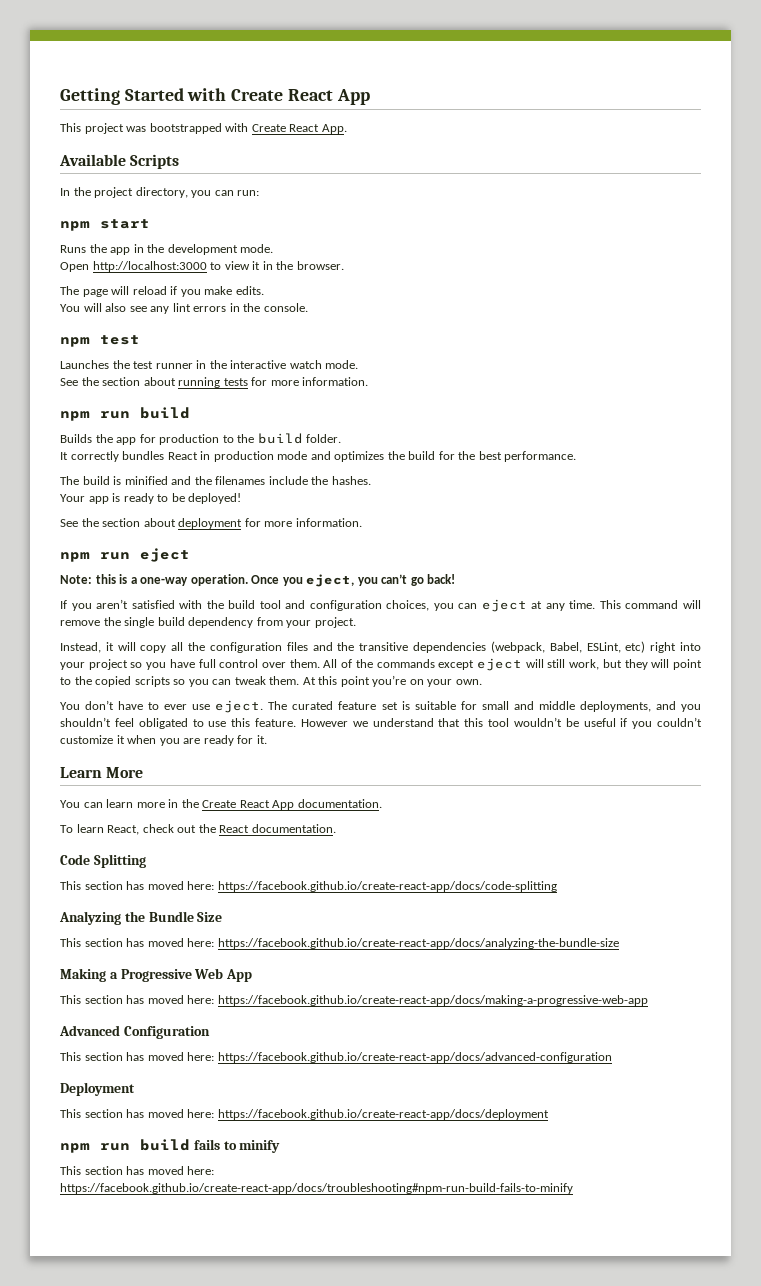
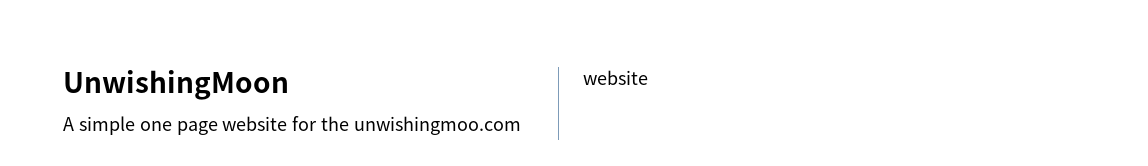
- Getting Started with Create React App
- This project was bootstrapped with Create React App.
- Available Scripts
- In the project directory, you can run:
- npm start
- Runs the app in the development mode.
- Open http://localhost:3000 to view it in the browser.
- The page will reload if you make edits.
- You will also see any lint errors in the console.
- npm test
- Launches the test runner in the interactive watch mode.
- See the section about running tests for more information.
- npm run build
- Builds the app for production to the build folder.
- It correctly bundles React in production mode and optimizes the build for the best performance.
- The build is minified and the filenames include the hashes.
- Your app is ready to be deployed!
- See the section about deployment for more information.
- npm run eject
- Note: this is a one-way operation. Once you eject, you can’t go back!
- If you aren’t satisfied with the build tool and configuration choices, you can eject at any time. This command will remove the single build dependency from your project.
- Instead, it will copy all the configuration files and the transitive dependencies (webpack, Babel, ESLint, etc) right into your project so you have full control over them. All of the commands except eject will still work, but they will point to the copied scripts so you can tweak them. At this point you’re on your own.
- You don’t have to ever use eject. The curated feature set is suitable for small and middle deployments, and you shouldn’t feel obligated to use this feature. However we understand that this tool wouldn’t be useful if you couldn’t customize it when you are ready for it.
- Learn More
- You can learn more in the Create React App documentation.
- To learn React, check out the React documentation.
- Code Splitting
- This section has moved here: https://facebook.github.io/create-react-app/docs/code-splitting
- Analyzing the Bundle Size
- This section has moved here: https://facebook.github.io/create-react-app/docs/analyzing-the-bundle-size
- Making a Progressive Web App
- This section has moved here: https://facebook.github.io/create-react-app/docs/making-a-progressive-web-app
- Advanced Configuration
- This section has moved here: https://facebook.github.io/create-react-app/docs/advanced-configuration
- Deployment
- This section has moved here: https://facebook.github.io/create-react-app/docs/deployment
- npm run build fails to minify
- This section has moved here: https://facebook.github.io/create-react-app/docs/troubleshooting#npm-run-build-fails-to-minify
+ UnwishingMoon
+ A simple one page website for the unwishingmoo.com website

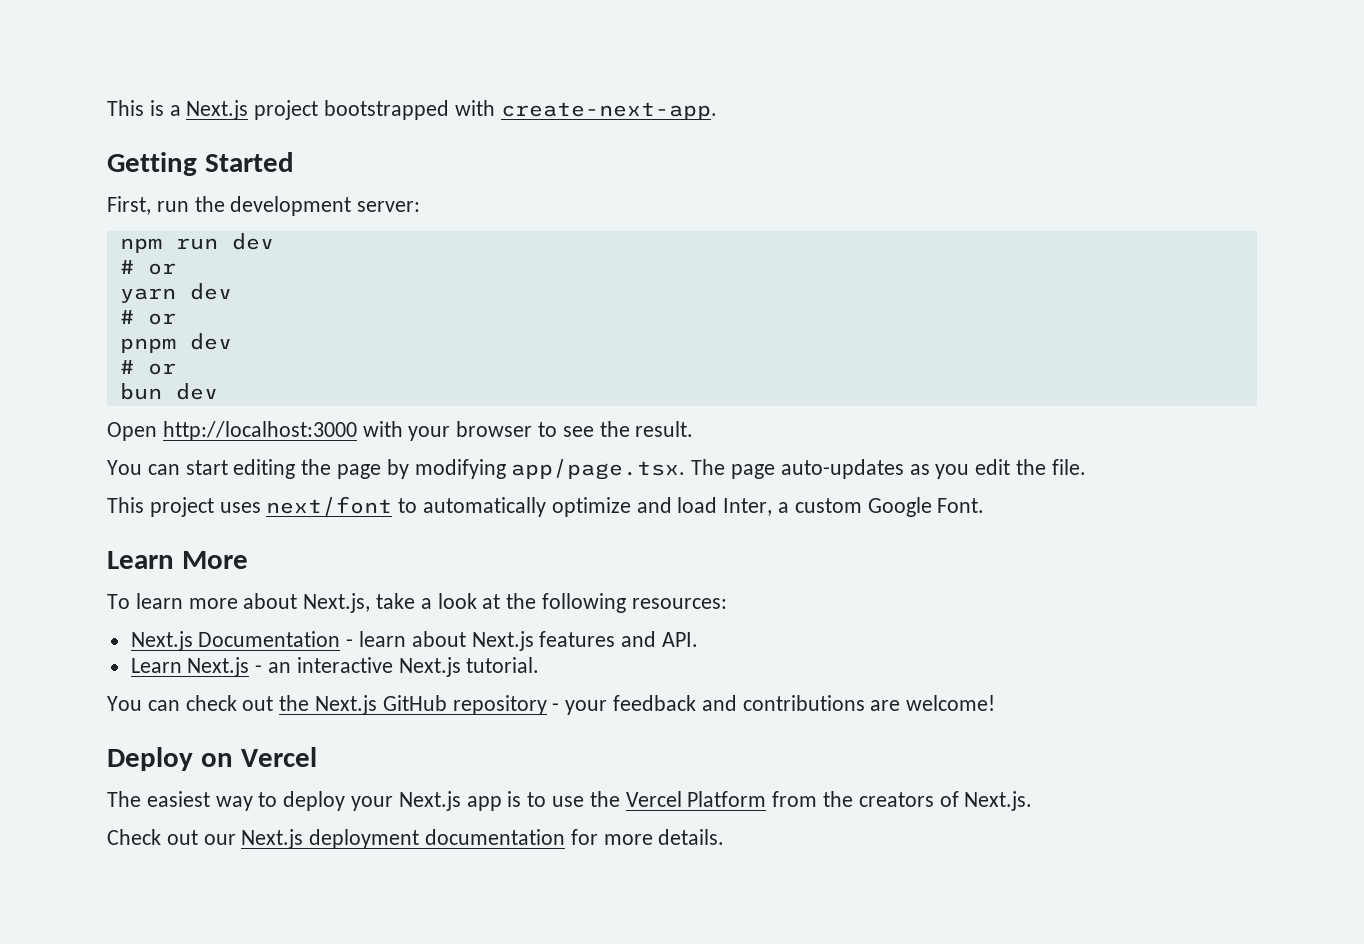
- UnwishingMoon
- A simple one page website for the unwishingmoo.com website
+ This is a Next.js project bootstrapped with create-next-app.
+ Getting Started
+ First, run the development server:
+ npm run dev
+ # or
+ yarn dev
+ # or
+ pnpm dev
+ # or
+ bun dev
+ Open http://localhost:3000 with your browser to see the result.
+ You can start editing the page by modifying app/page.tsx. The page auto-updates as you edit the file.
+ This project uses next/font to automatically optimize and load Inter, a custom Google Font.
+ Learn More
+ To learn more about Next.js, take a look at the following resources:
+ Next.js Documentation - learn about Next.js features and API.
+ Learn Next.js - an interactive Next.js tutorial.
+ You can check out the Next.js GitHub repository - your feedback and contributions are welcome!
+ Deploy on Vercel
+ The easiest way to deploy your Next.js app is to use the Vercel Platform from the creators of Next.js.
+ Check out our Next.js deployment documentation for more details.

